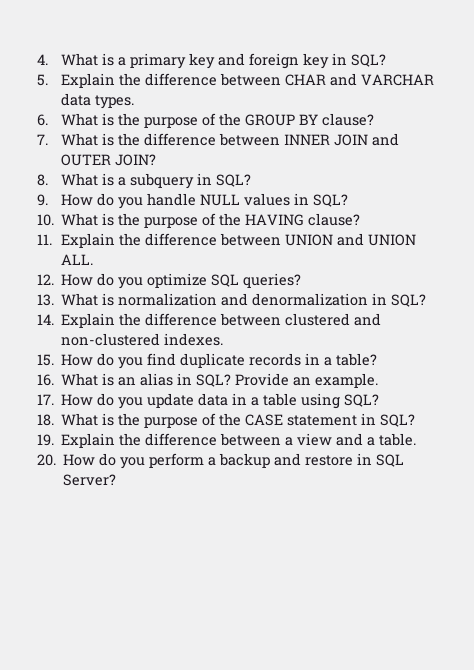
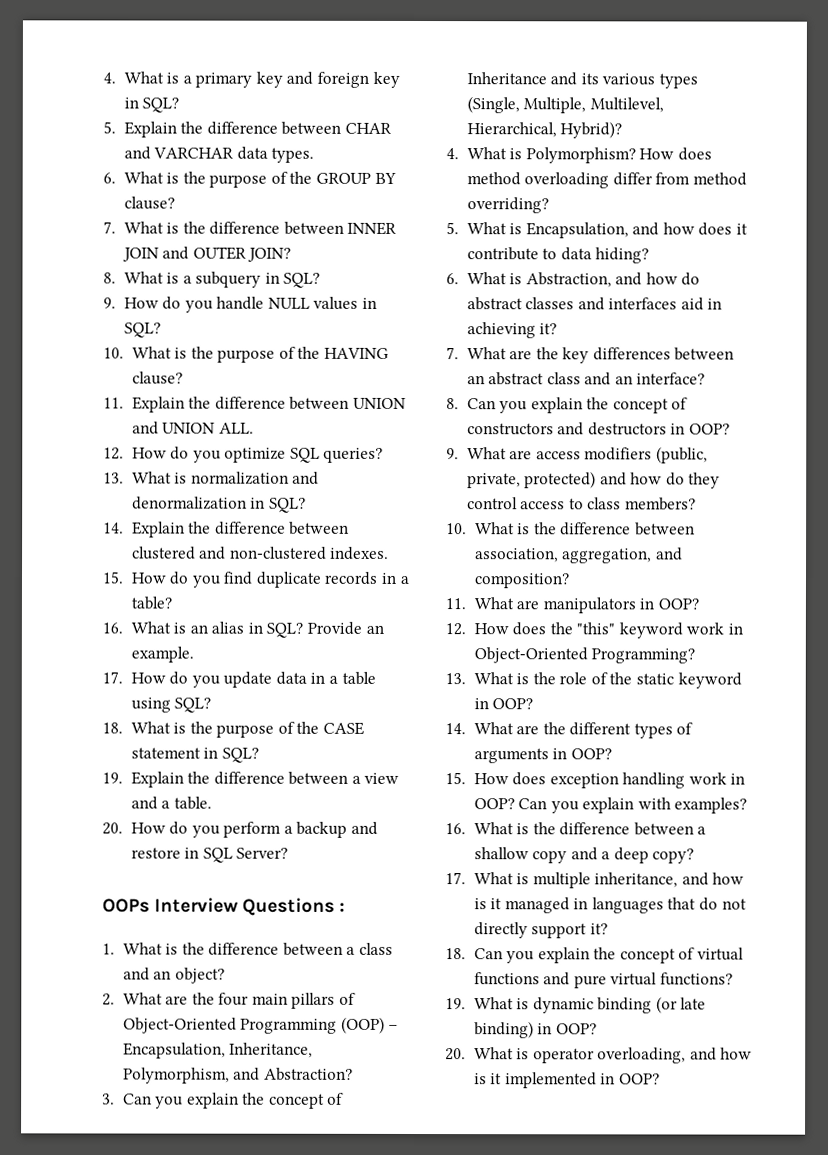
+ OOPs Interview Questions :
+ 1. What is the difference between a class and an object?
+ 2. What are the four main pillars of Object-Oriented Programming (OOP) – Encapsulation, Inheritance, Polymorphism, and Abstraction?
+ 3. Can you explain the concept of Inheritance and its various types (Single, Multiple, Multilevel, Hierarchical, Hybrid)?
+ 4. What is Polymorphism? How does method overloading differ from method overriding?
+ 5. What is Encapsulation, and how does it contribute to data hiding?
+ 6. What is Abstraction, and how do abstract classes and interfaces aid in achieving it?
+ 7. What are the key differences between an abstract class and an interface?
+ 8. Can you explain the concept of constructors and destructors in OOP?
+ 9. What are access modifiers (public, private, protected) and how do they control access to class members?
+ 10. What is the difference between association, aggregation, and composition?
+ 11. What are manipulators in OOP?
+ 12. How does the "this" keyword work in Object-Oriented Programming?
+ 13. What is the role of the static keyword in OOP?
+ 14. What are the different types of arguments in OOP?
+ 15. How does exception handling work in OOP? Can you explain with examples?
+ 16. What is the difference between a shallow copy and a deep copy?
+ 17. What is multiple inheritance, and how is it managed in languages that do not directly support it?
+ 18. Can you explain the concept of virtual functions and pure virtual functions?
+ 19. What is dynamic binding (or late binding) in OOP?
+ 20. What is operator overloading, and how is it implemented in OOP?

